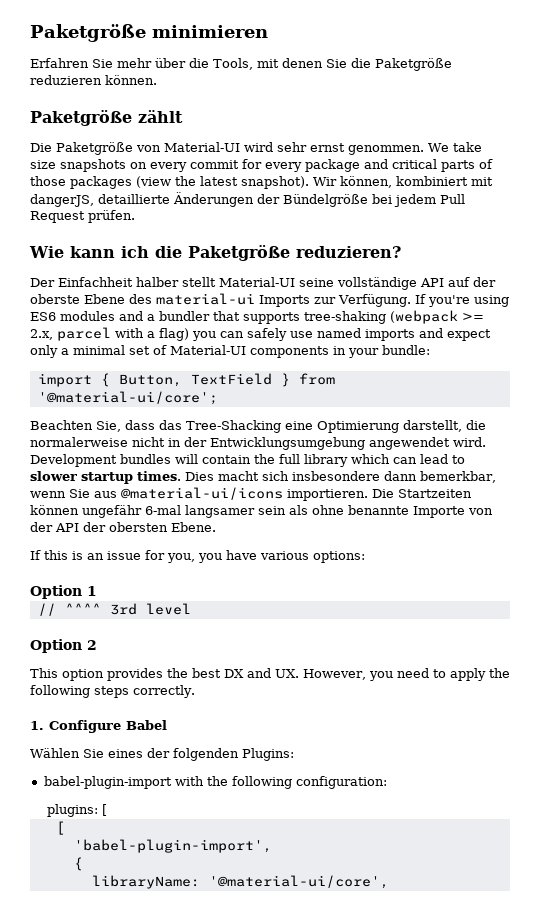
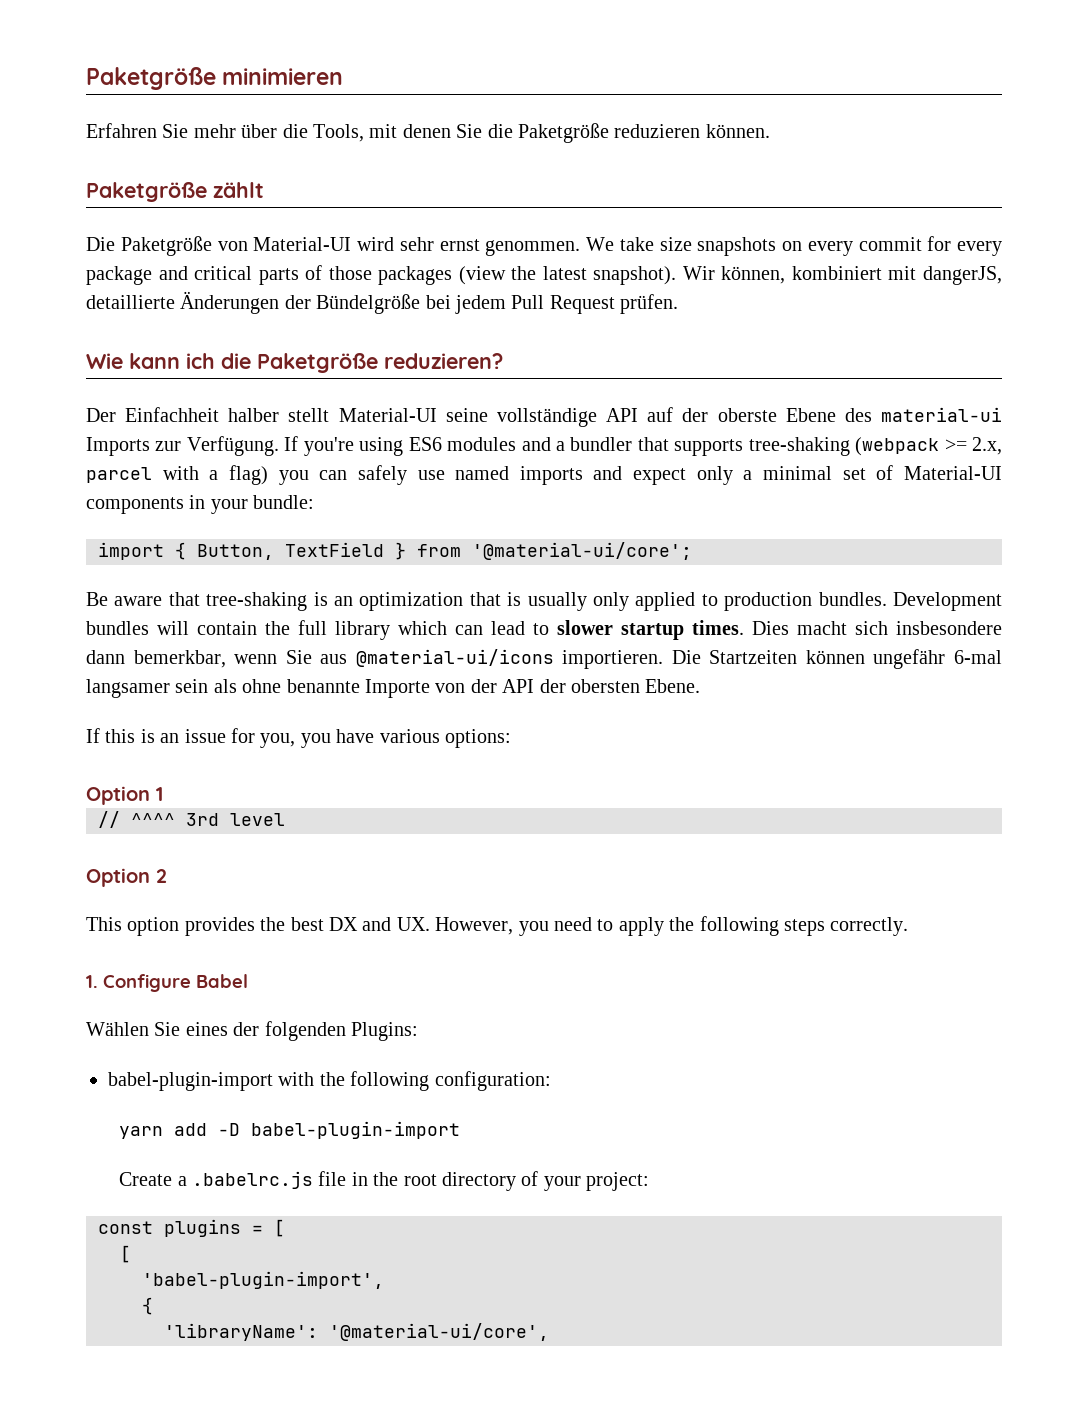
- Beachten Sie, dass das Tree-Shacking eine Optimierung darstellt, die normalerweise nicht in der Entwicklungsumgebung angewendet wird.
+ Be aware that tree-shaking is an optimization that is usually only applied to production bundles.
- plugins: [
+ yarn add -D babel-plugin-import
+ Create a .babelrc.js file in the root directory of your project:
+ const plugins = [
- libraryName: '@material-ui/core',
+ 'libraryName': '@material-ui/core',

